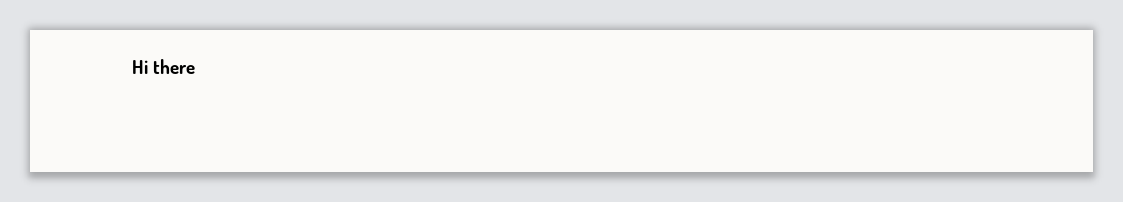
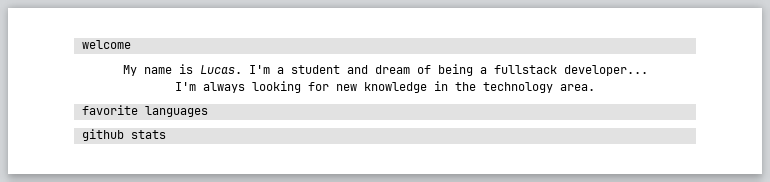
- Hi there
+ welcome
+ My name is Lucas. I'm a student and dream of being a fullstack developer...
+ I'm always looking for new knowledge in the technology area.
+ favorite languages
+ github stats

